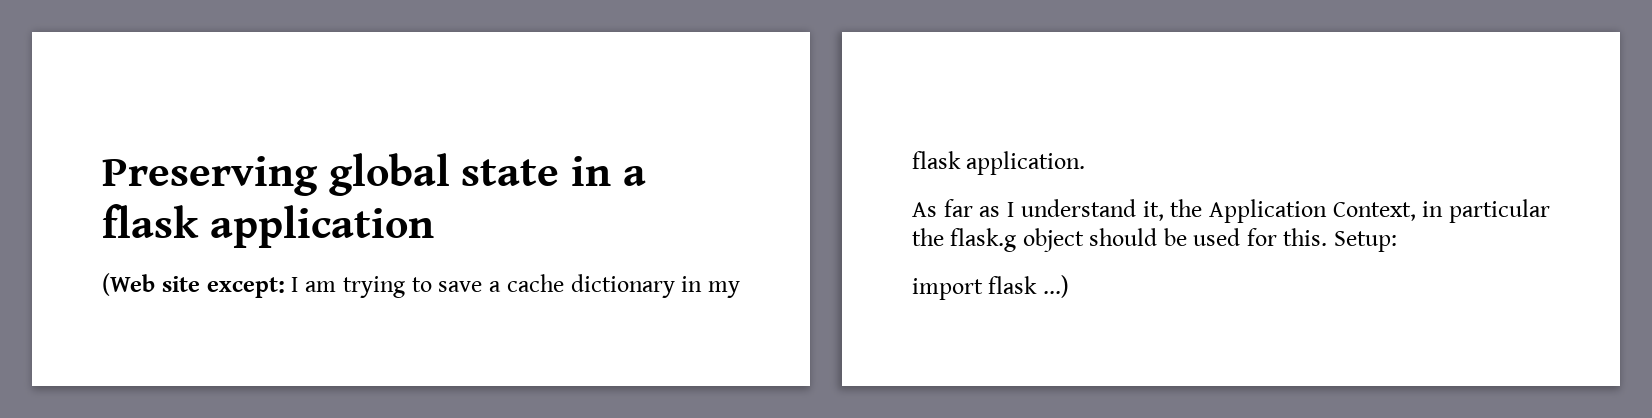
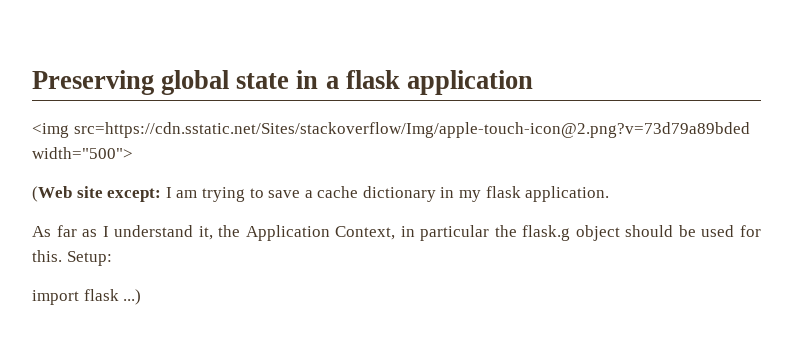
+ <img src=https://cdn.sstatic.net/Sites/stackoverflow/Img/apple-touch-icon@2.png?v=73d79a89bded width="500">

